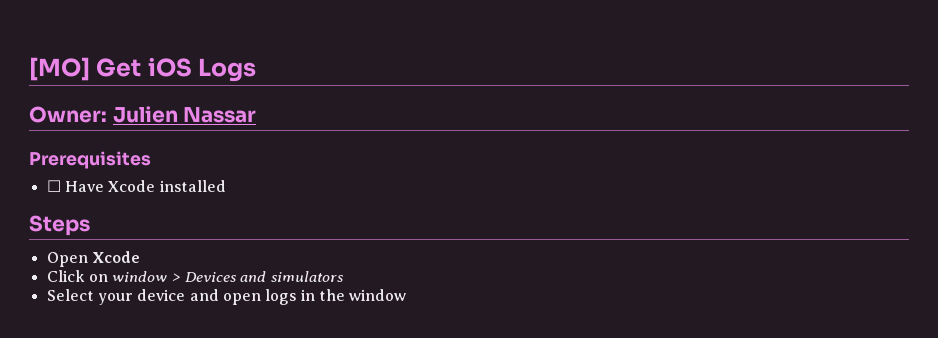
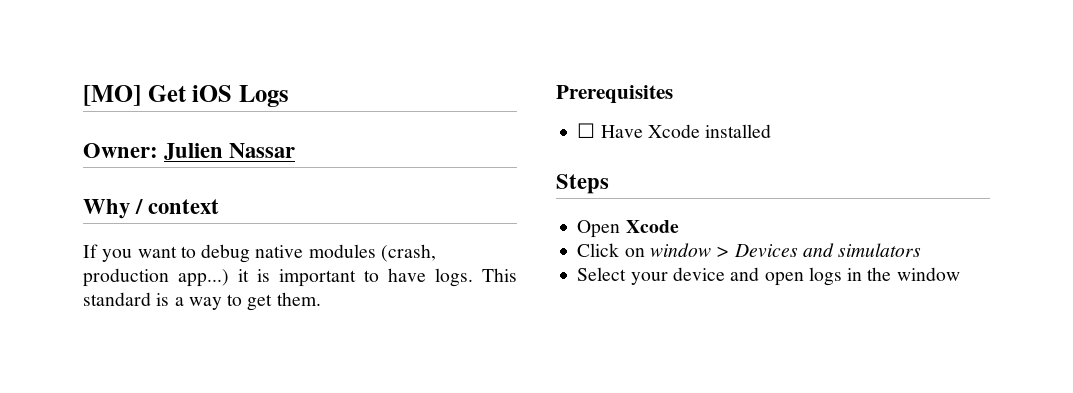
+ Why / context
+ If you want to debug native modules (crash, production app...) it is important to have logs. This standard is a way to get them.

